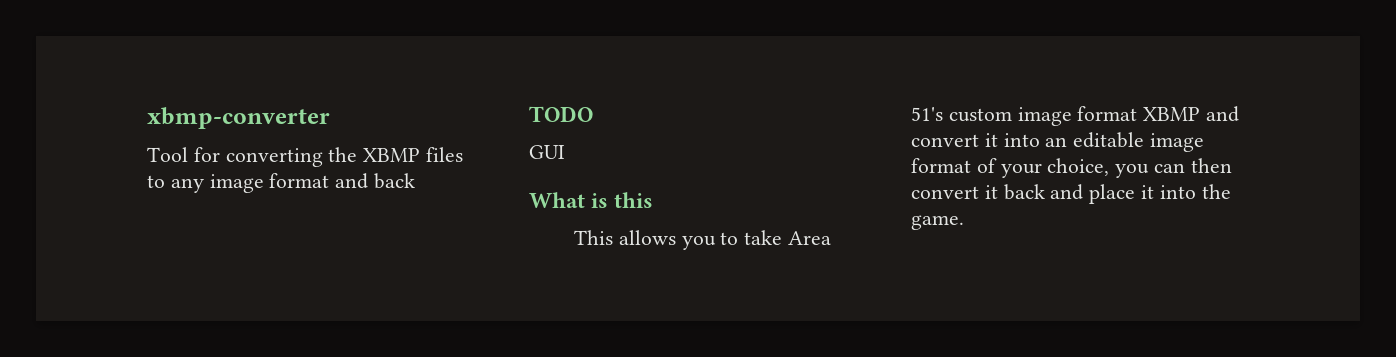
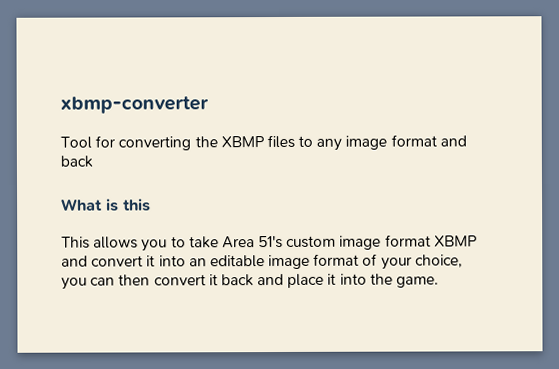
- TODO
- GUI

